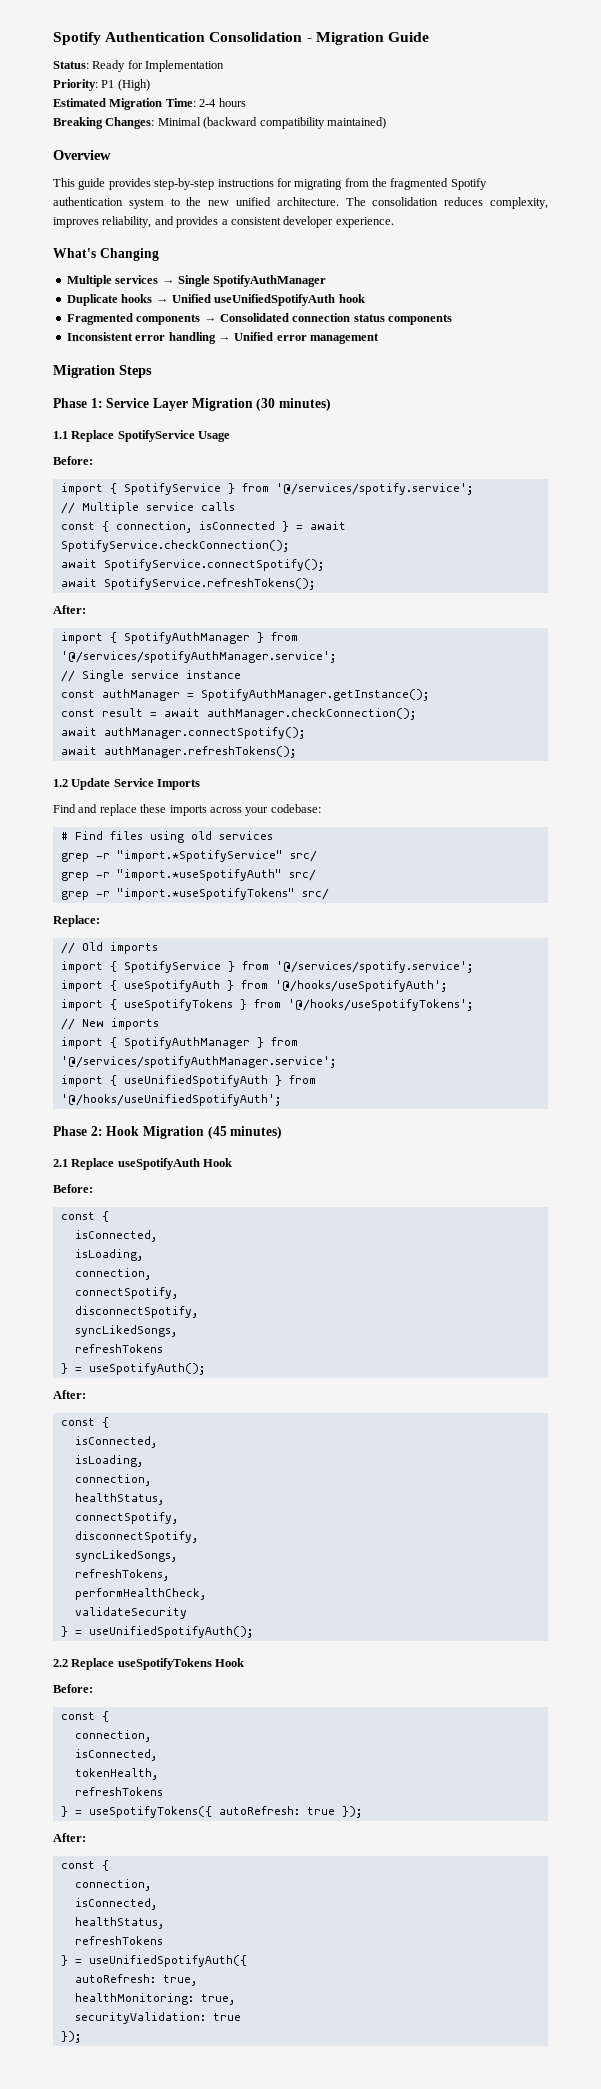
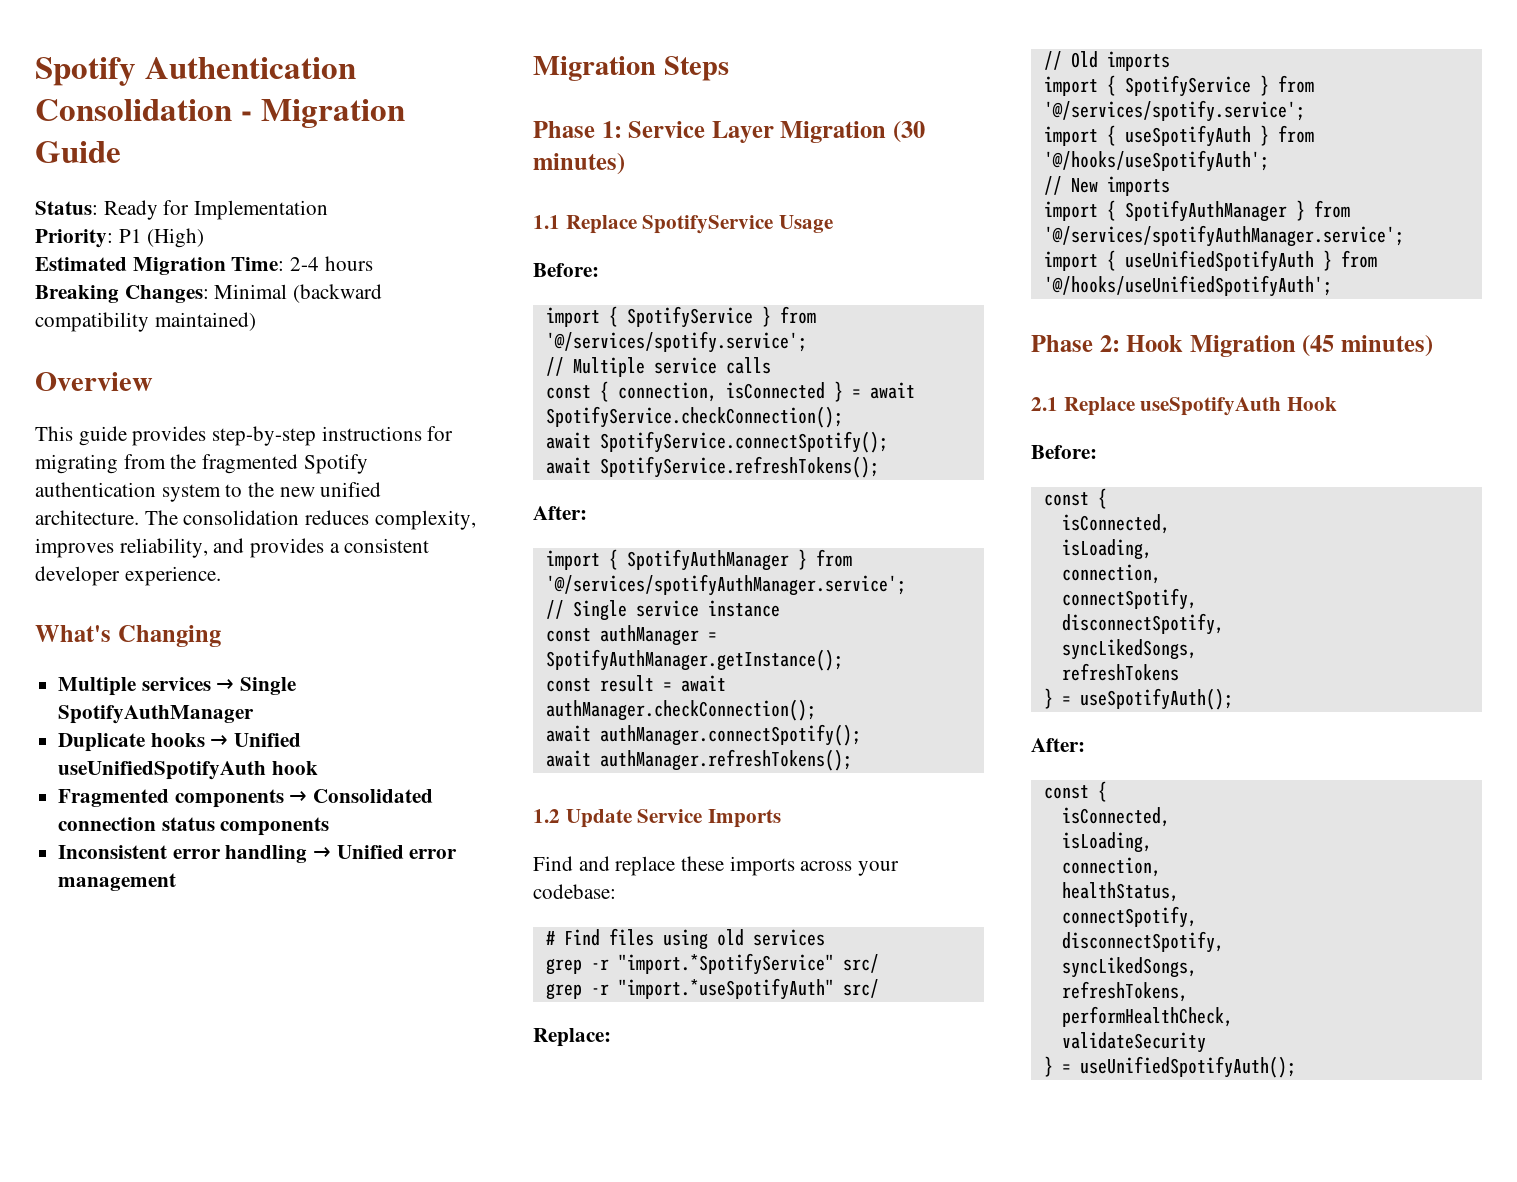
- grep -r "import.*useSpotifyTokens" src/
- import { useSpotifyTokens } from '@/hooks/useSpotifyTokens';
- 2.2 Replace useSpotifyTokens Hook
- Before:
- const {
- connection,
- isConnected,
- tokenHealth,
- refreshTokens
- } = useSpotifyTokens({ autoRefresh: true });
- After:
- const {
- connection,
- isConnected,
- healthStatus,
- refreshTokens
- } = useUnifiedSpotifyAuth({
- autoRefresh: true,
- healthMonitoring: true,
- securityValidation: true
- });

